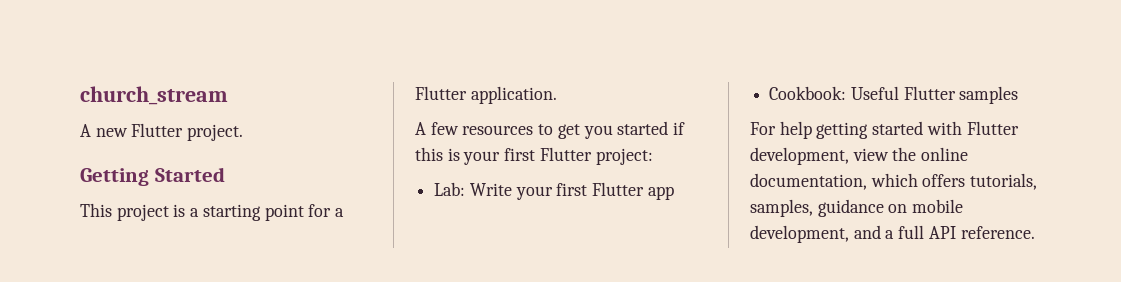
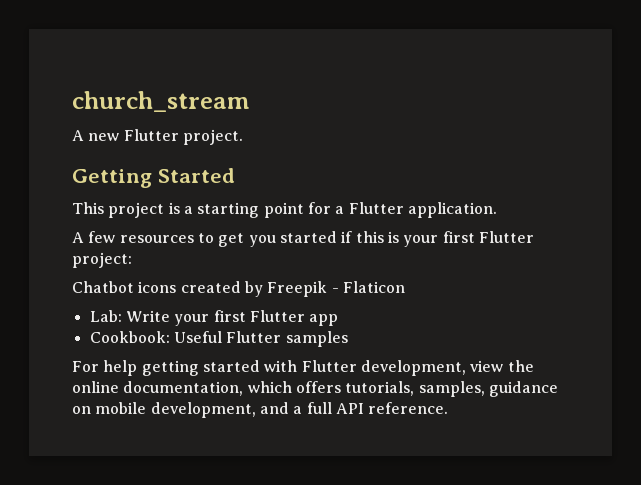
+ Chatbot icons created by Freepik - Flaticon

